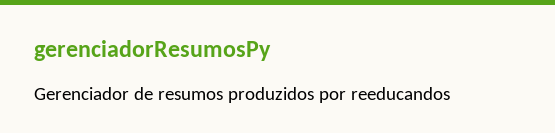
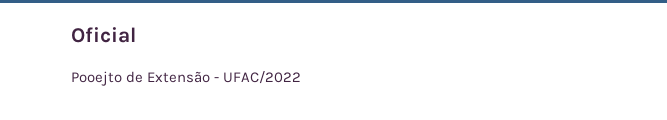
- gerenciadorResumosPy
- Gerenciador de resumos produzidos por reeducandos
+ Oficial
+ Pooejto de Extensão - UFAC/2022

